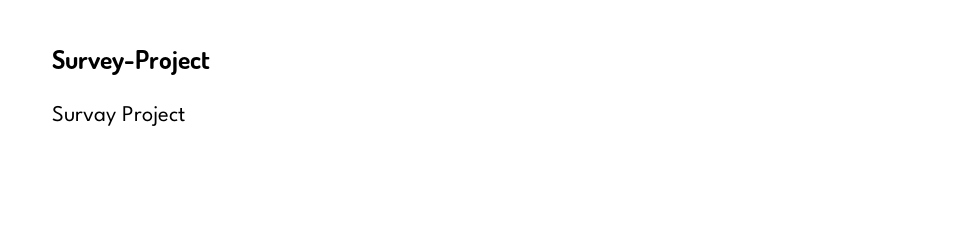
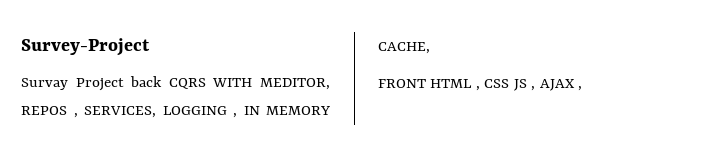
- Survay Project
+ Survay Project back CQRS WITH MEDITOR, REPOS , SERVICES, LOGGING , IN MEMORY CACHE,
+ FRONT HTML , CSS JS , AJAX ,

